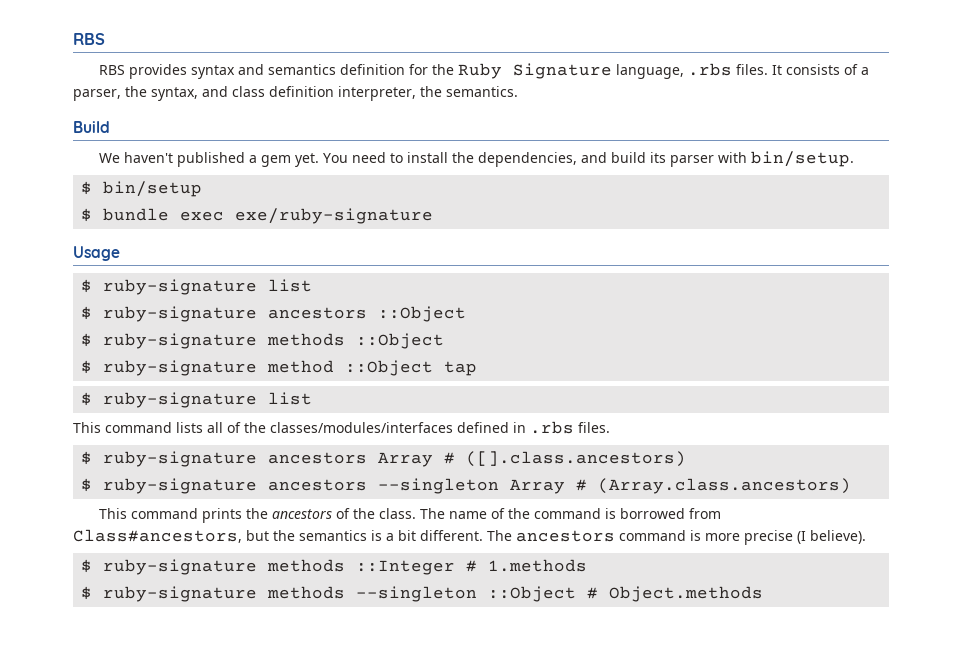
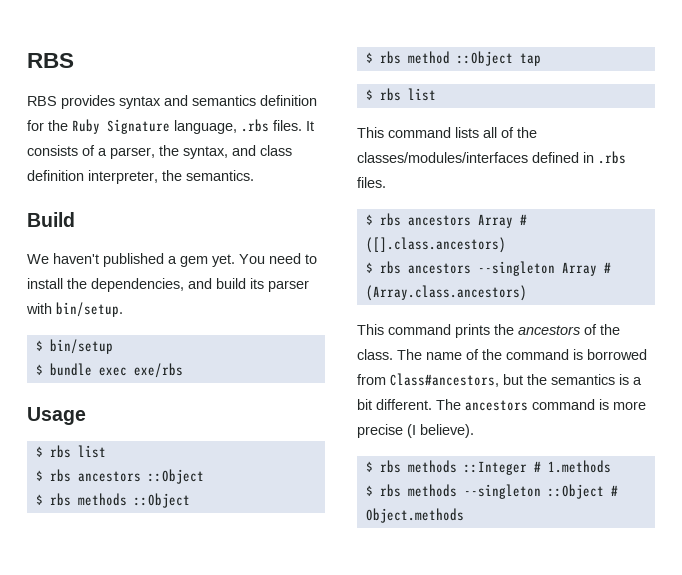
- $ bundle exec exe/ruby-signature
+ $ bundle exec exe/rbs
  Usage
- $ ruby-signature list
+ $ rbs list
- $ ruby-signature ancestors ::Object
+ $ rbs ancestors ::Object
- $ ruby-signature methods ::Object
+ $ rbs methods ::Object
- $ ruby-signature method ::Object tap
- $ ruby-signature list
+ $ rbs method ::Object tap
+ $ rbs list
- $ ruby-signature ancestors Array # ([].class.ancestors)
+ $ rbs ancestors Array # ([].class.ancestors)
- $ ruby-signature ancestors --singleton Array # (Array.class.ancestors)
+ $ rbs ancestors --singleton Array # (Array.class.ancestors)
- $ ruby-signature methods ::Integer # 1.methods
+ $ rbs methods ::Integer # 1.methods
- $ ruby-signature methods --singleton ::Object # Object.methods
+ $ rbs methods --singleton ::Object # Object.methods

